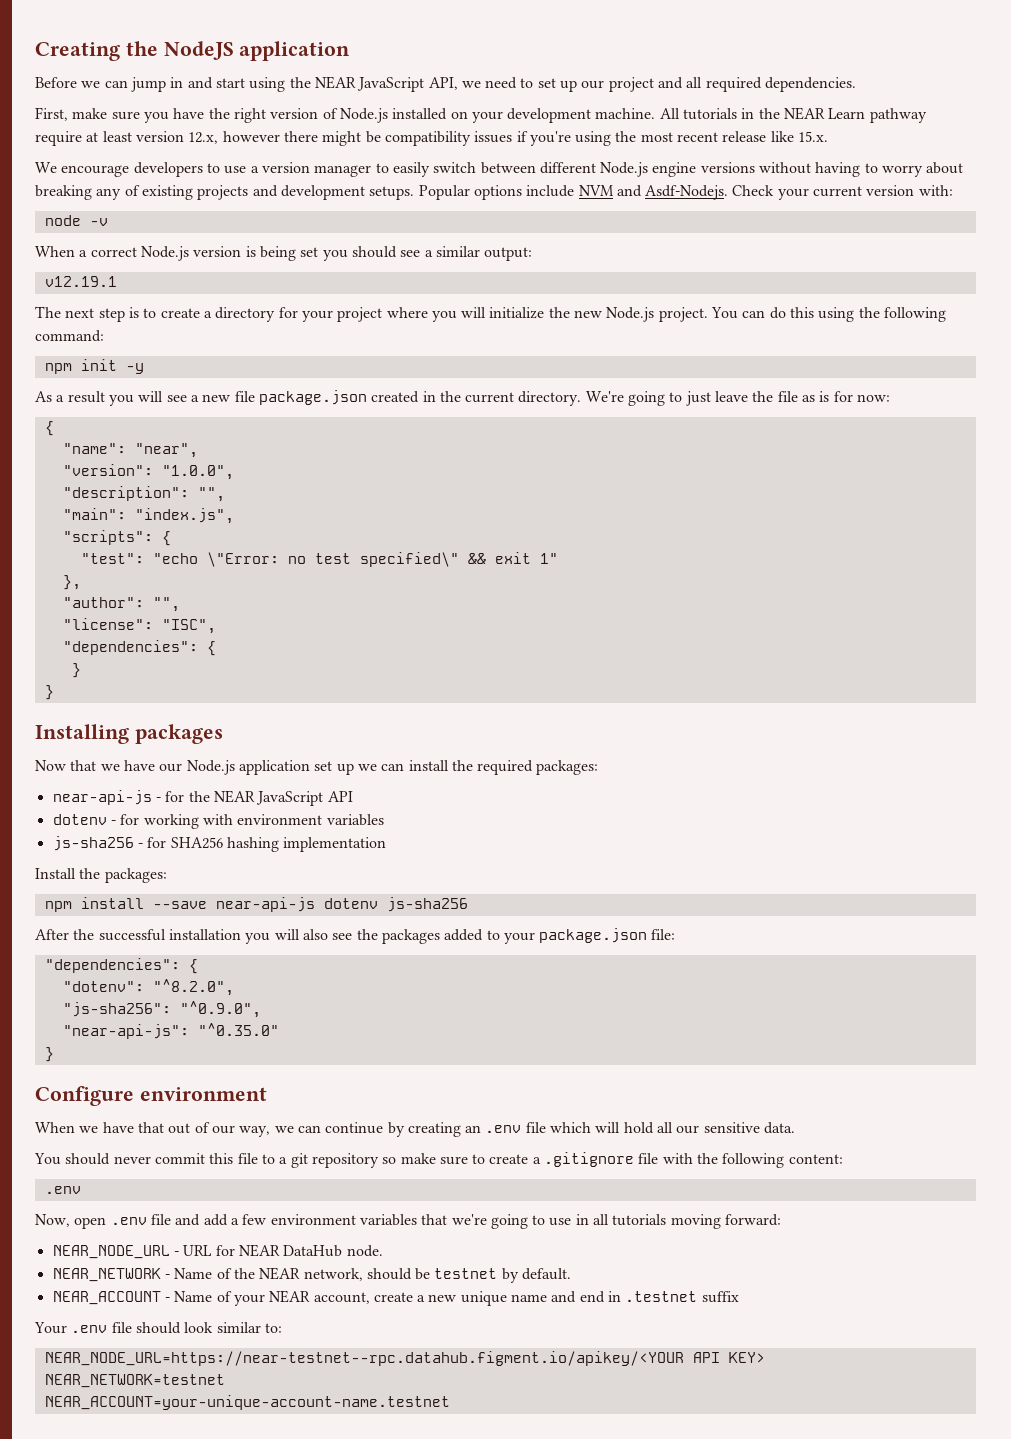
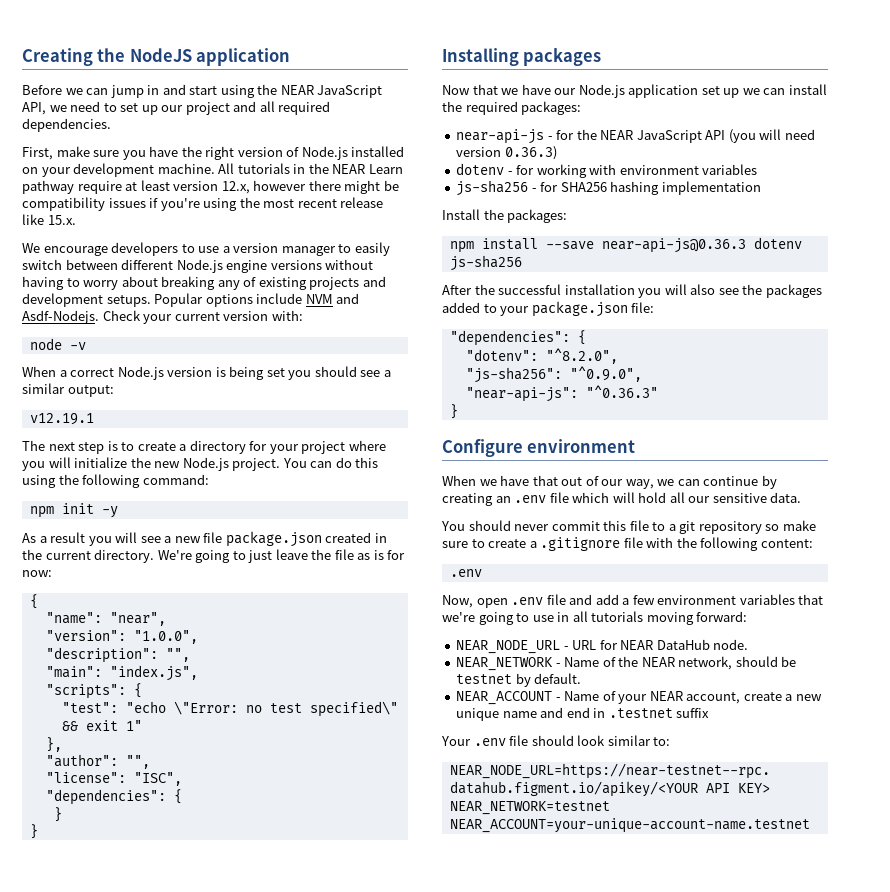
- near-api-js - for the NEAR JavaScript API
+ near-api-js - for the NEAR JavaScript API (you will need version 0.36.3)
- npm install --save near-api-js dotenv js-sha256
+ npm install --save near-api-js@0.36.3 dotenv js-sha256
- "near-api-js": "^0.35.0"
+ "near-api-js": "^0.36.3"

